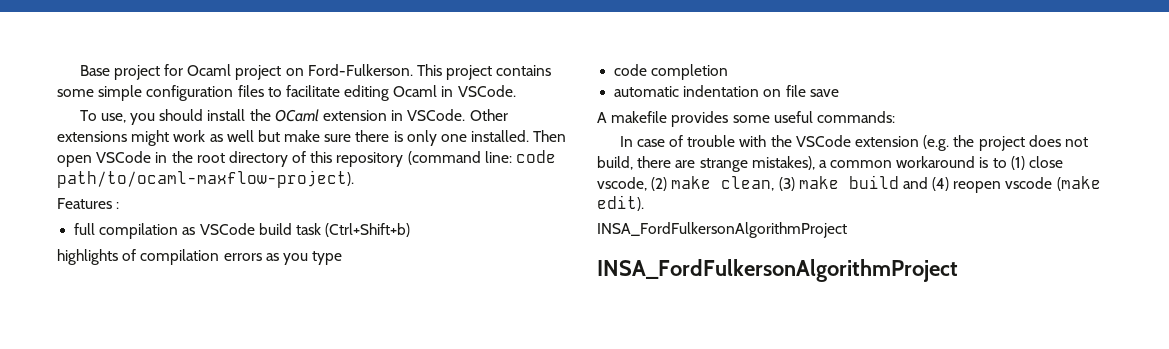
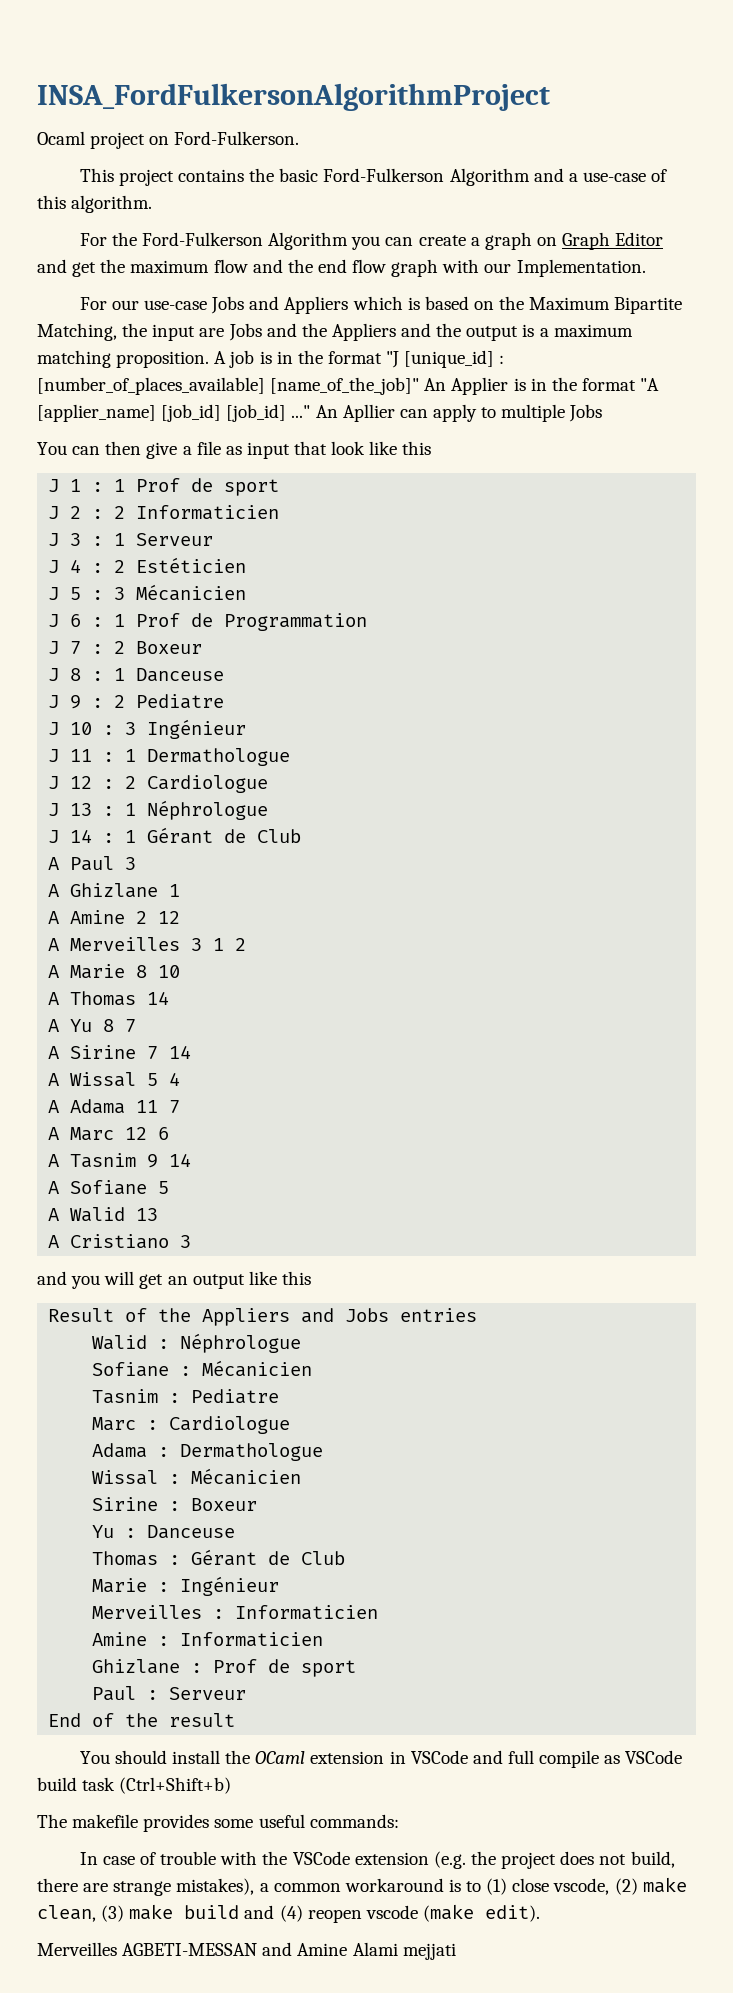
- Base project for Ocaml project on Ford-Fulkerson. This project contains some simple configuration files to facilitate editing Ocaml in VSCode.
- To use, you should install the OCaml extension in VSCode. Other extensions might work as well but make sure there is only one installed. Then open VSCode in the root directory of this repository (command line: code path/to/ocaml-maxflow-project).
- Features :
- full compilation as VSCode build task (Ctrl+Shift+b)
+ INSA_FordFulkersonAlgorithmProject
+ Ocaml project on Ford-Fulkerson.
+ This project contains the basic Ford-Fulkerson Algorithm and a use-case of this algorithm.
+ For the Ford-Fulkerson Algorithm you can create a graph on Graph Editor and get the maximum flow and the end flow graph with our Implementation.
+ For our use-case Jobs and Appliers which is based on the Maximum Bipartite Matching, the input are Jobs and the Appliers and the output is a maximum matching proposition. A job is in the format "J [unique_id] : [number_of_places_available] [name_of_the_job]" An Applier is in the format "A [applier_name] [job_id] [job_id] ..." An Apllier can apply to multiple Jobs
+ You can then give a file as input that look like this
+ J 1 : 1 Prof de sport
+ J 2 : 2 Informaticien
+ J 3 : 1 Serveur
+ J 4 : 2 Estéticien
+ J 5 : 3 Mécanicien
+ J 6 : 1 Prof de Programmation
+ J 7 : 2 Boxeur
+ J 8 : 1 Danceuse
+ J 9 : 2 Pediatre
+ J 10 : 3 Ingénieur
+ J 11 : 1 Dermathologue
+ J 12 : 2 Cardiologue
+ J 13 : 1 Néphrologue
+ J 14 : 1 Gérant de Club
+ A Paul 3
+ A Ghizlane 1
+ A Amine 2 12
+ A Merveilles 3 1 2
+ A Marie 8 10
+ A Thomas 14
+ A Yu 8 7
+ A Sirine 7 14
+ A Wissal 5 4
+ A Adama 11 7
+ A Marc 12 6
+ A Tasnim 9 14
+ A Sofiane 5
+ A Walid 13
+ A Cristiano 3
+ and you will get an output like this
+ Result of the Appliers and Jobs entries
+ Walid : Néphrologue
+ Sofiane : Mécanicien
+ Tasnim : Pediatre
+ Marc : Cardiologue
+ Adama : Dermathologue
+ Wissal : Mécanicien
+ Sirine : Boxeur
+ Yu : Danceuse
+ Thomas : Gérant de Club
+ Marie : Ingénieur
+ Merveilles : Informaticien
+ Amine : Informaticien
+ Ghizlane : Prof de sport
+ Paul : Serveur
+ End of the result
+ You should install the OCaml extension in VSCode and full compile as VSCode build task (Ctrl+Shift+b)
- highlights of compilation errors as you type
- code completion
- automatic indentation on file save
- A makefile provides some useful commands:
+ The makefile provides some useful commands:
  In case of trouble with the VSCode extension (e.g. the project does not build, there are strange mistakes), a common workaround is to (1) close vscode, (2) make clean, (3) make build and (4) reopen vscode (make edit).
- INSA_FordFulkersonAlgorithmProject
- INSA_FordFulkersonAlgorithmProject
+ Merveilles AGBETI-MESSAN and Amine Alami mejjati

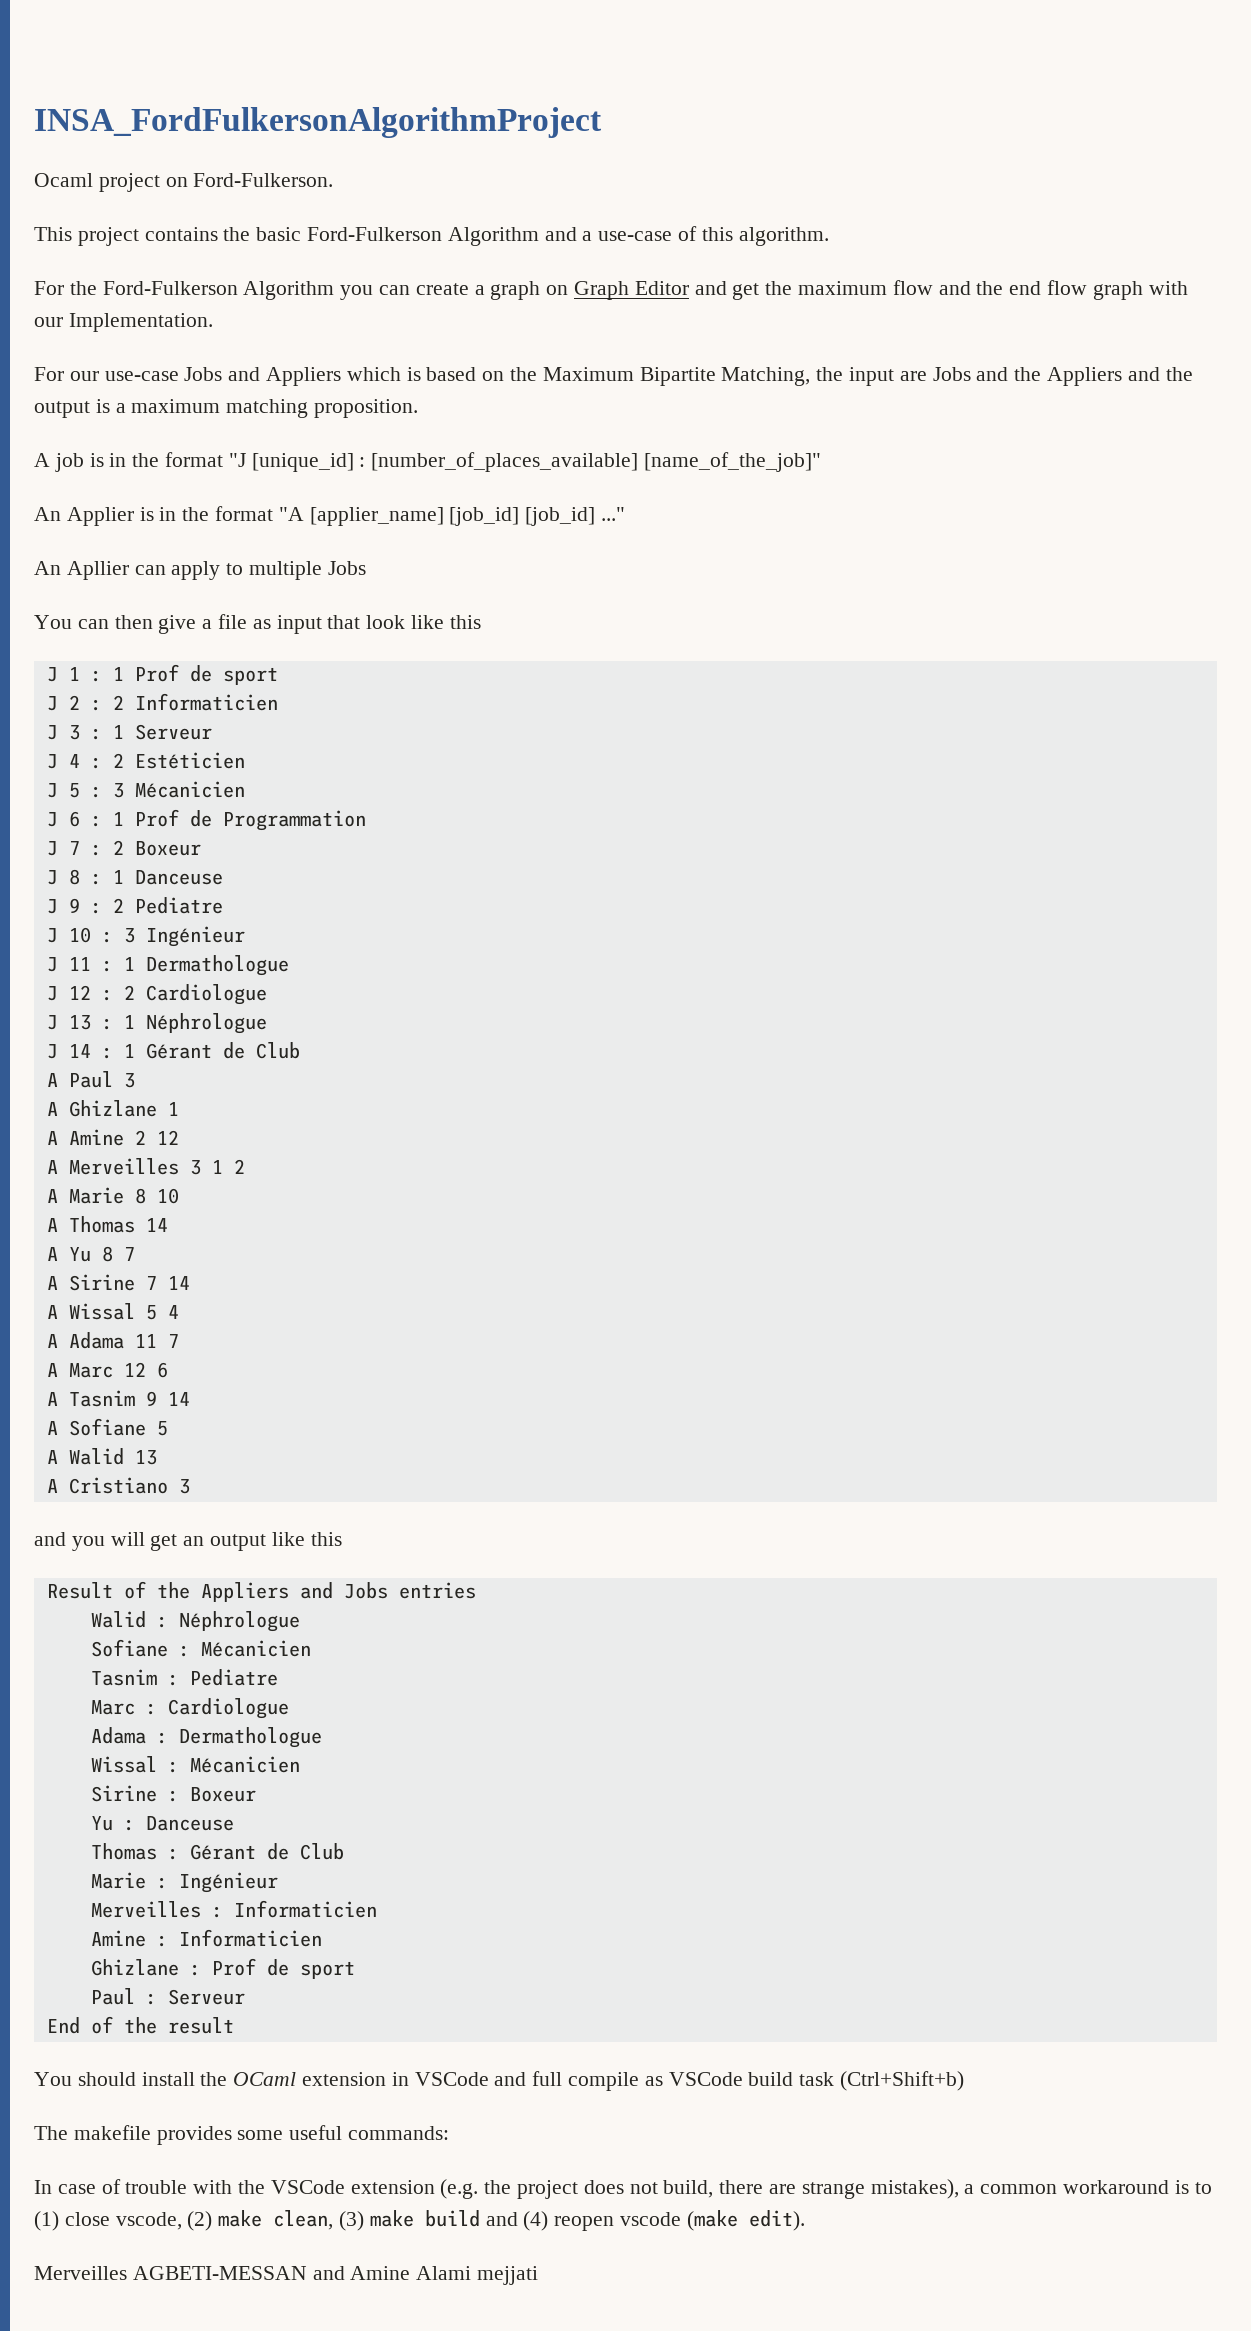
- For our use-case Jobs and Appliers which is based on the Maximum Bipartite Matching, the input are Jobs and the Appliers and the output is a maximum matching proposition. A job is in the format "J [unique_id] : [number_of_places_available] [name_of_the_job]" An Applier is in the format "A [applier_name] [job_id] [job_id] ..." An Apllier can apply to multiple Jobs
+ For our use-case Jobs and Appliers which is based on the Maximum Bipartite Matching, the input are Jobs and the Appliers and the output is a maximum matching proposition.
+ A job is in the format "J [unique_id] : [number_of_places_available] [name_of_the_job]"
+ An Applier is in the format "A [applier_name] [job_id] [job_id] ..."
+ An Apllier can apply to multiple Jobs

